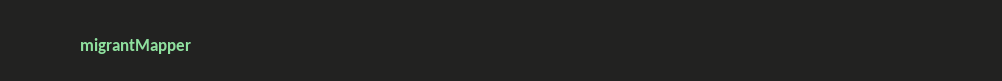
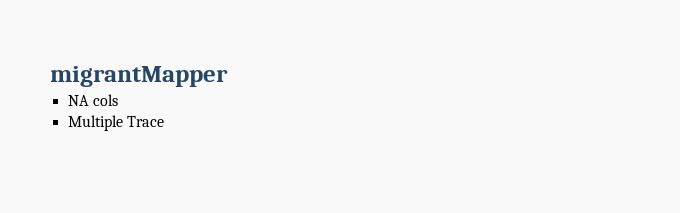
+ NA cols
+ Multiple Trace

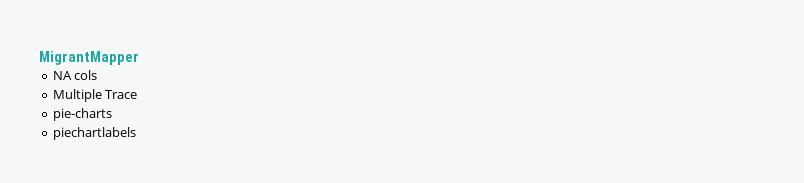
- migrantMapper
+ MigrantMapper
+ pie-charts
+ piechartlabels

